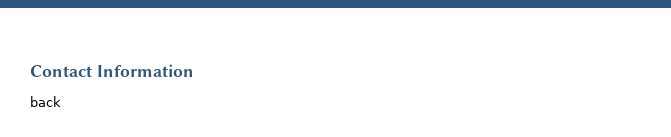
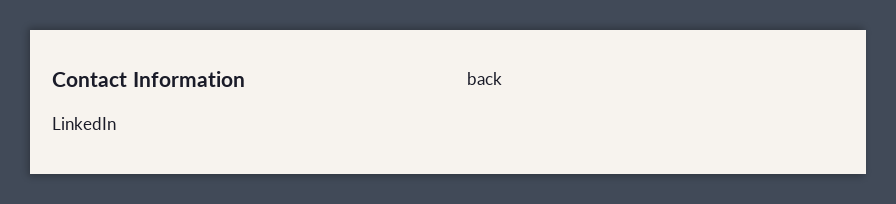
+ LinkedIn

